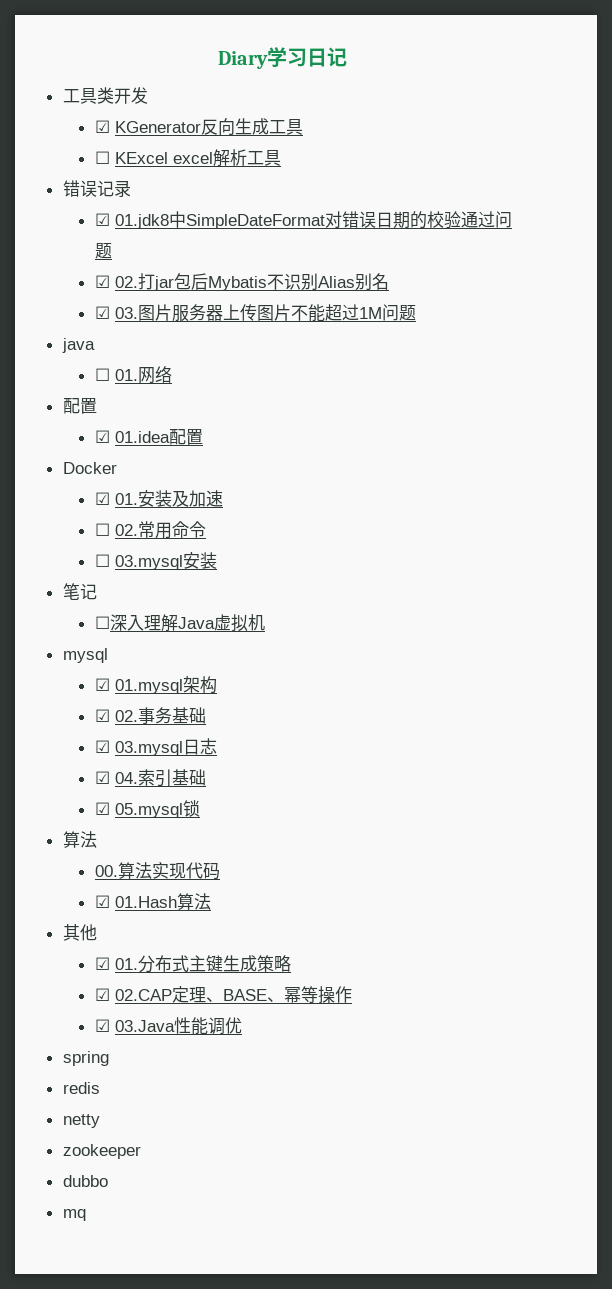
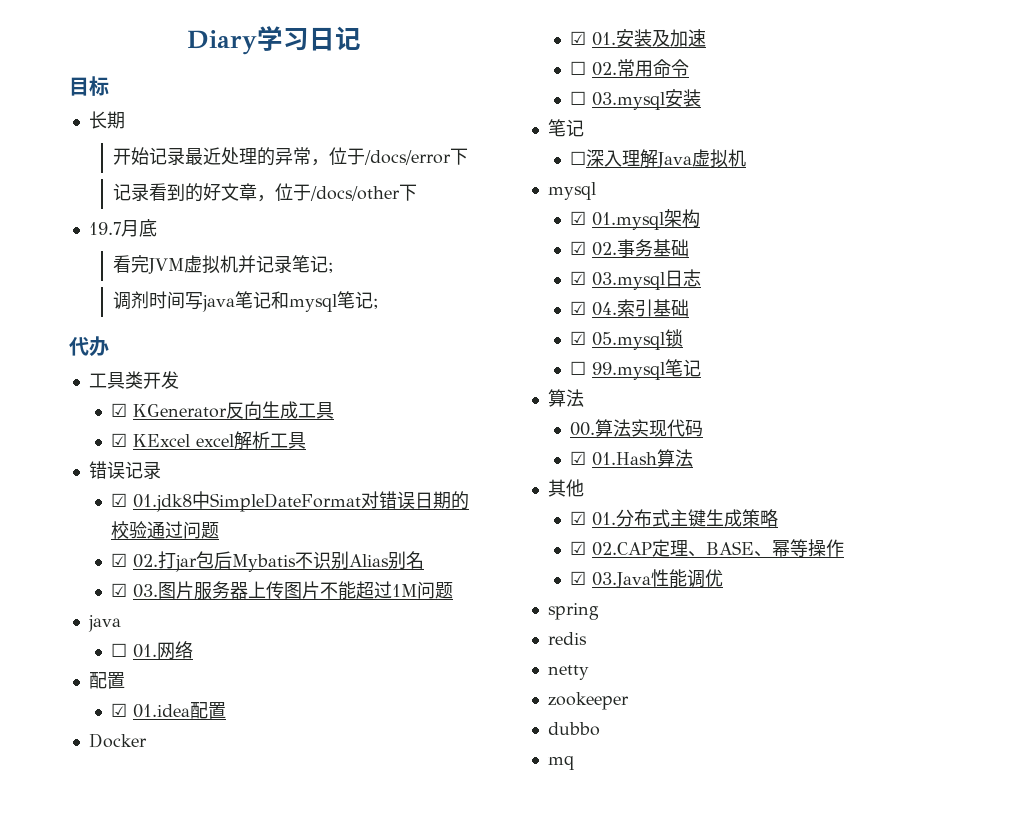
+ 目标
+ 长期
+ 开始记录最近处理的异常，位于/docs/error下
+ 记录看到的好文章，位于/docs/other下
+ 19.7月底
+ 看完JVM虚拟机并记录笔记;
+ 调剂时间写java笔记和mysql笔记;
+ 代办
- ☐ KExcel excel解析工具
+ ☑ KExcel excel解析工具
+ ☐ 99.mysql笔记

